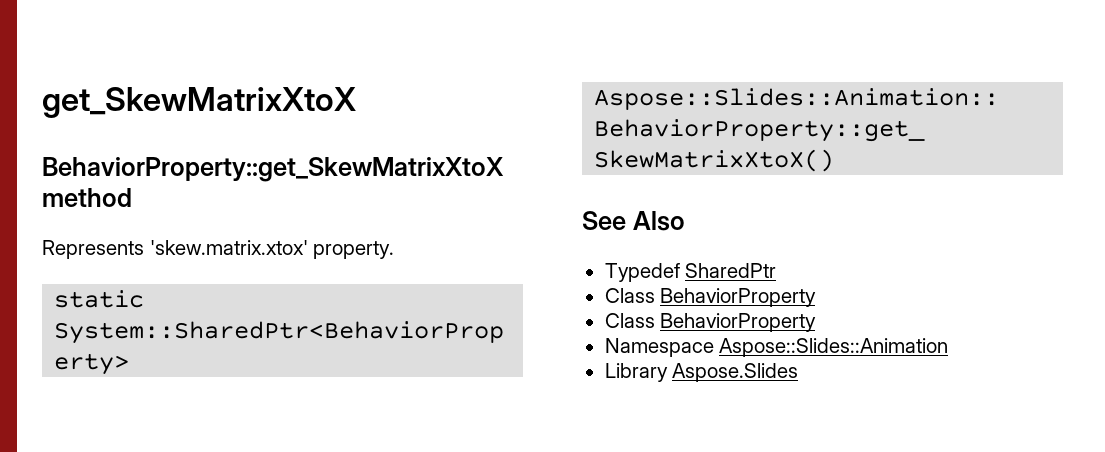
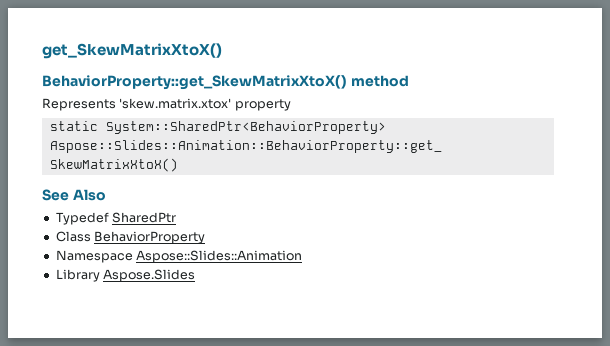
- get_SkewMatrixXtoX
- BehaviorProperty::get_SkewMatrixXtoX method
+ get_SkewMatrixXtoX()
+ BehaviorProperty::get_SkewMatrixXtoX() method
- Represents 'skew.matrix.xtox' property.
+ Represents 'skew.matrix.xtox' property
  Typedef SharedPtr
- Class BehaviorProperty

